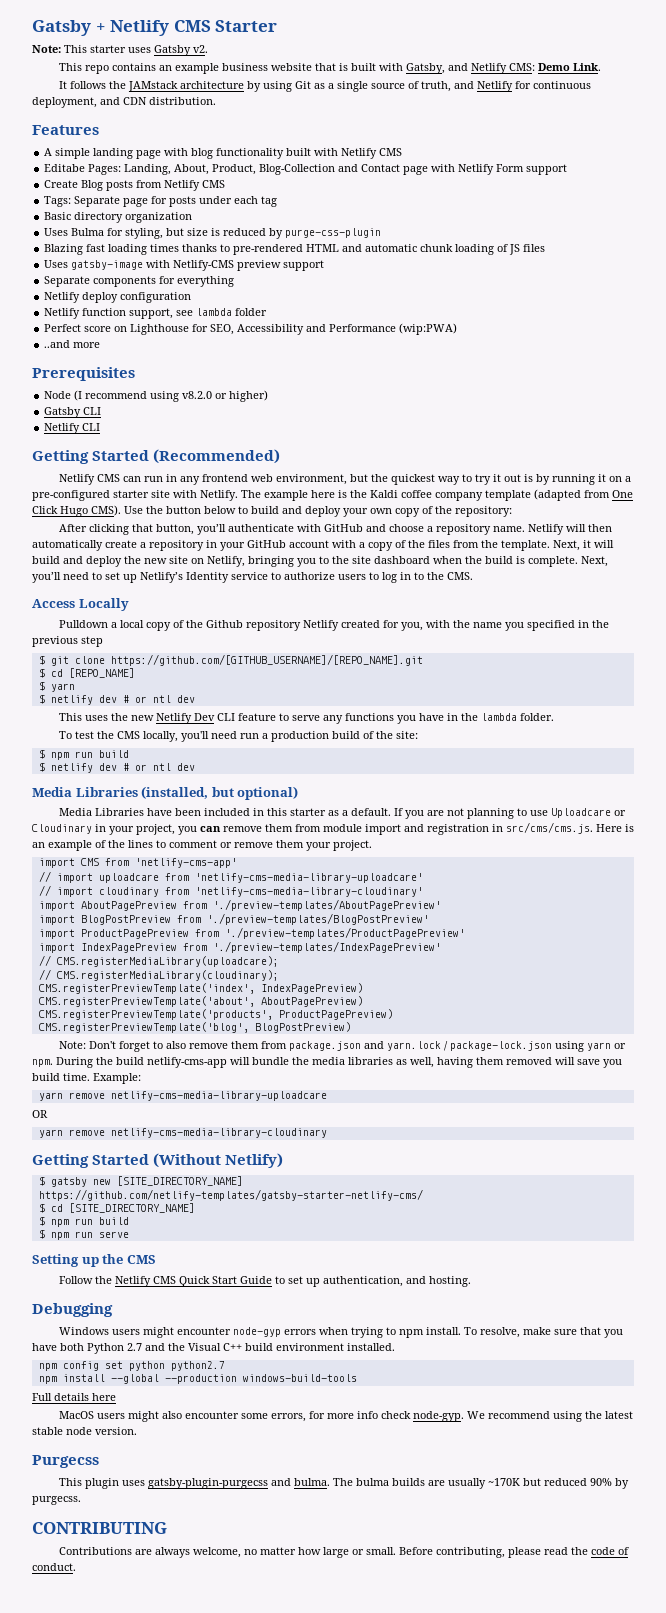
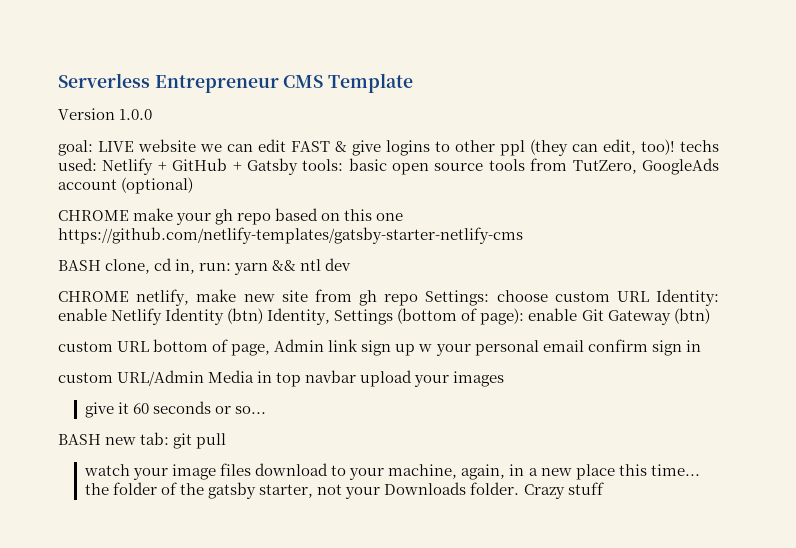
- Gatsby + Netlify CMS Starter
- Note: This starter uses Gatsby v2.
- This repo contains an example business website that is built with Gatsby, and Netlify CMS: Demo Link.
- It follows the JAMstack architecture by using Git as a single source of truth, and Netlify for continuous deployment, and CDN distribution.
- Features
- A simple landing page with blog functionality built with Netlify CMS
- Editabe Pages: Landing, About, Product, Blog-Collection and Contact page with Netlify Form support
- Create Blog posts from Netlify CMS
- Tags: Separate page for posts under each tag
- Basic directory organization
- Uses Bulma for styling, but size is reduced by purge-css-plugin
- Blazing fast loading times thanks to pre-rendered HTML and automatic chunk loading of JS files
- Uses gatsby-image with Netlify-CMS preview support
- Separate components for everything
- Netlify deploy configuration
- Netlify function support, see lambda folder
- Perfect score on Lighthouse for SEO, Accessibility and Performance (wip:PWA)
- ..and more
- Prerequisites
- Node (I recommend using v8.2.0 or higher)
- Gatsby CLI
- Netlify CLI
- Getting Started (Recommended)
- Netlify CMS can run in any frontend web environment, but the quickest way to try it out is by running it on a pre-configured starter site with Netlify. The example here is the Kaldi coffee company template (adapted from One Click Hugo CMS). Use the button below to build and deploy your own copy of the repository:
- After clicking that button, you’ll authenticate with GitHub and choose a repository name. Netlify will then automatically create a repository in your GitHub account with a copy of the files from the template. Next, it will build and deploy the new site on Netlify, bringing you to the site dashboard when the build is complete. Next, you’ll need to set up Netlify’s Identity service to authorize users to log in to the CMS.
- Access Locally
- Pulldown a local copy of the Github repository Netlify created for you, with the name you specified in the previous step
- $ git clone https://github.com/[GITHUB_USERNAME]/[REPO_NAME].git
- $ cd [REPO_NAME]
- $ yarn
- $ netlify dev # or ntl dev
- This uses the new Netlify Dev CLI feature to serve any functions you have in the lambda folder.
- To test the CMS locally, you'll need run a production build of the site:
- $ npm run build
- $ netlify dev # or ntl dev
- Media Libraries (installed, but optional)
- Media Libraries have been included in this starter as a default. If you are not planning to use Uploadcare or Cloudinary in your project, you can remove them from module import and registration in src/cms/cms.js. Here is an example of the lines to comment or remove them your project.
- import CMS from 'netlify-cms-app'
- // import uploadcare from 'netlify-cms-media-library-uploadcare'
- // import cloudinary from 'netlify-cms-media-library-cloudinary'
- import AboutPagePreview from './preview-templates/AboutPagePreview'
- import BlogPostPreview from './preview-templates/BlogPostPreview'
- import ProductPagePreview from './preview-templates/ProductPagePreview'
- import IndexPagePreview from './preview-templates/IndexPagePreview'
- // CMS.registerMediaLibrary(uploadcare);
- // CMS.registerMediaLibrary(cloudinary);
- CMS.registerPreviewTemplate('index', IndexPagePreview)
- CMS.registerPreviewTemplate('about', AboutPagePreview)
- CMS.registerPreviewTemplate('products', ProductPagePreview)
- CMS.registerPreviewTemplate('blog', BlogPostPreview)
- Note: Don't forget to also remove them from package.json and yarn.lock / package-lock.json using yarn or npm. During the build netlify-cms-app will bundle the media libraries as well, having them removed will save you build time. Example:
- yarn remove netlify-cms-media-library-uploadcare
- OR
- yarn remove netlify-cms-media-library-cloudinary
- Getting Started (Without Netlify)
- $ gatsby new [SITE_DIRECTORY_NAME] https://github.com/netlify-templates/gatsby-starter-netlify-cms/
- $ cd [SITE_DIRECTORY_NAME]
- $ npm run build
- $ npm run serve
- Setting up the CMS
- Follow the Netlify CMS Quick Start Guide to set up authentication, and hosting.
- Debugging
- Windows users might encounter node-gyp errors when trying to npm install. To resolve, make sure that you have both Python 2.7 and the Visual C++ build environment installed.
- npm config set python python2.7
- npm install --global --production windows-build-tools
- Full details here
- MacOS users might also encounter some errors, for more info check node-gyp. We recommend using the latest stable node version.
- Purgecss
- This plugin uses gatsby-plugin-purgecss and bulma. The bulma builds are usually ~170K but reduced 90% by purgecss.
- CONTRIBUTING
- Contributions are always welcome, no matter how large or small. Before contributing, please read the code of conduct.
+ Serverless Entrepreneur CMS Template
+ Version 1.0.0
+ goal: LIVE website we can edit FAST & give logins to other ppl (they can edit, too)! techs used: Netlify + GitHub + Gatsby tools: basic open source tools from TutZero, GoogleAds account (optional)
+ CHROME make your gh repo based on this one https://github.com/netlify-templates/gatsby-starter-netlify-cms
+ BASH clone, cd in, run: yarn && ntl dev
+ CHROME netlify, make new site from gh repo Settings: choose custom URL Identity: enable Netlify Identity (btn) Identity, Settings (bottom of page): enable Git Gateway (btn)
+ custom URL bottom of page, Admin link sign up w your personal email confirm sign in
+ custom URL/Admin Media in top navbar upload your images
+ give it 60 seconds or so...
+ BASH new tab: git pull
+ watch your image files download to your machine, again, in a new place this time... the folder of the gatsby starter, not your Downloads folder. Crazy stuff

